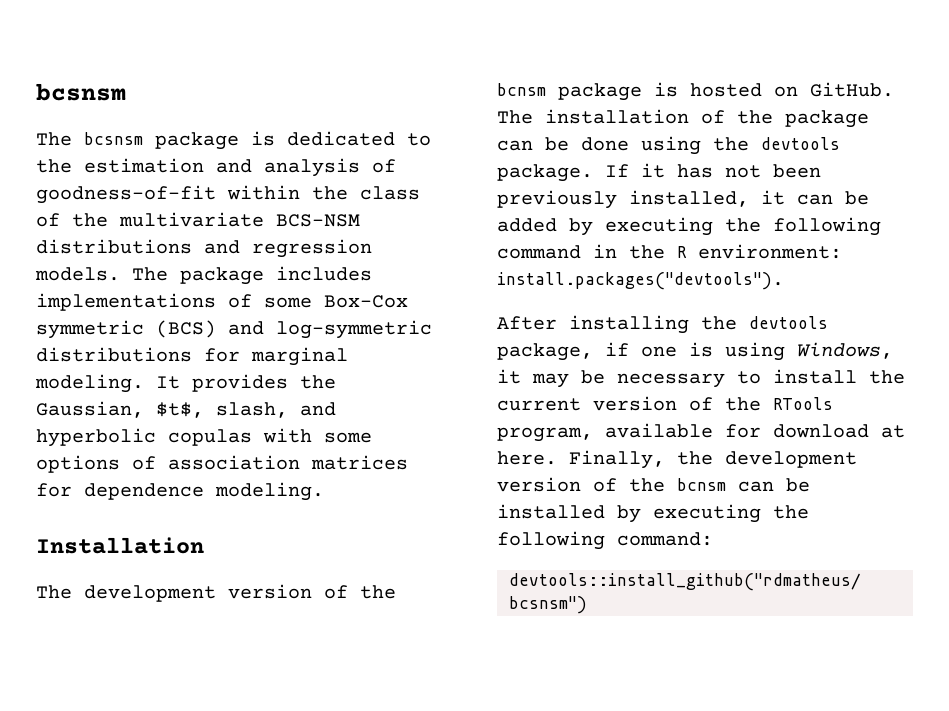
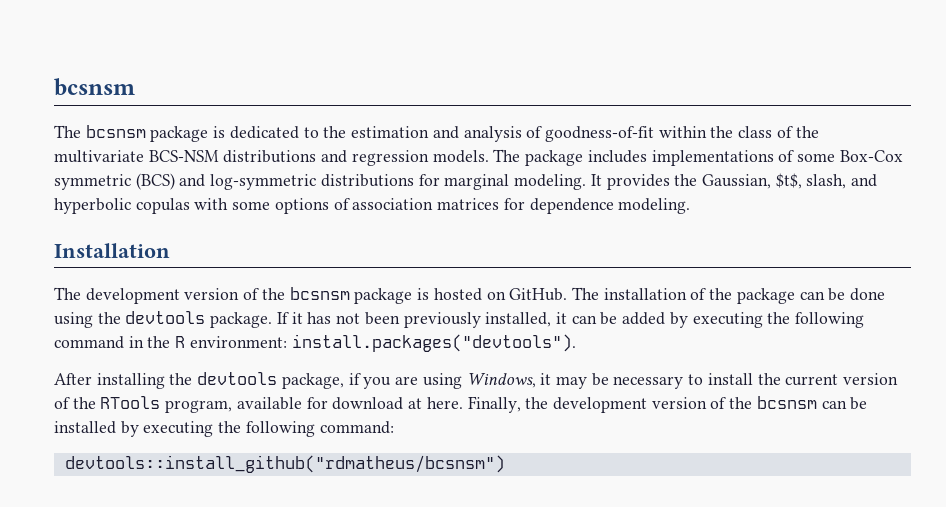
- The development version of the bcnsm package is hosted on GitHub.
+ The development version of the bcsnsm package is hosted on GitHub.
- After installing the devtools package, if one is using Windows, it may be necessary to install the current version of the RTools program, available for download at here.
+ After installing the devtools package, if you are using Windows, it may be necessary to install the current version of the RTools program, available for download at here.
- Finally, the development version of the bcnsm can be installed by executing the following command:
+ Finally, the development version of the bcsnsm can be installed by executing the following command:

